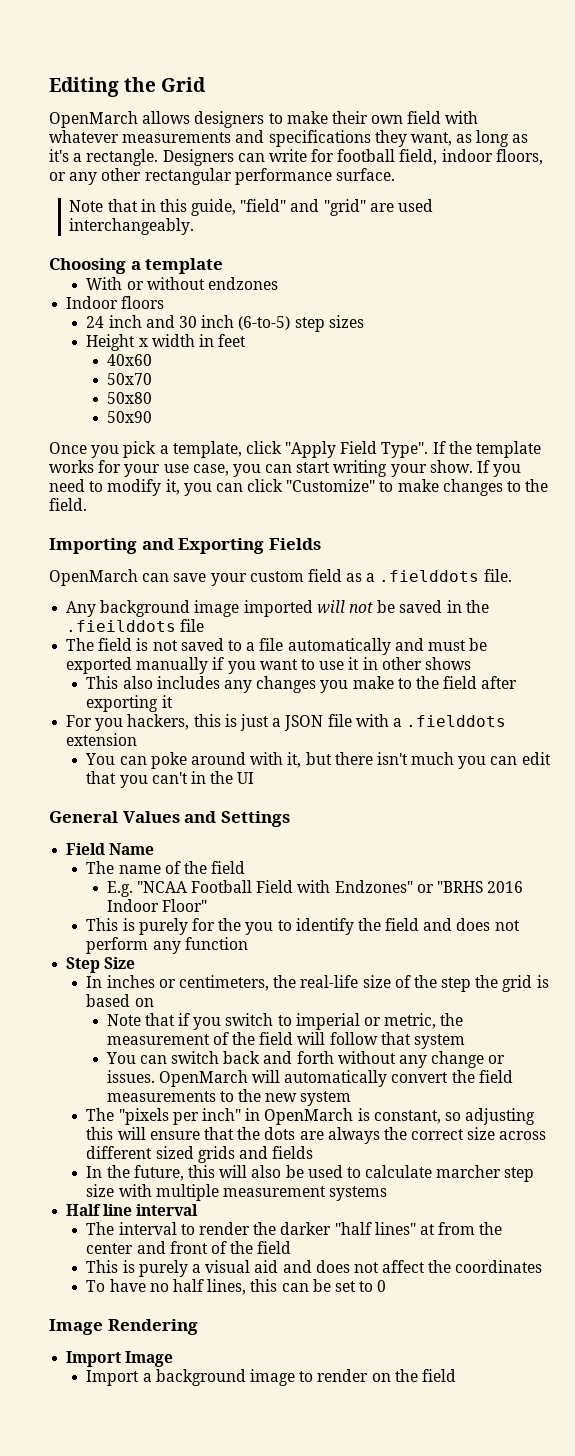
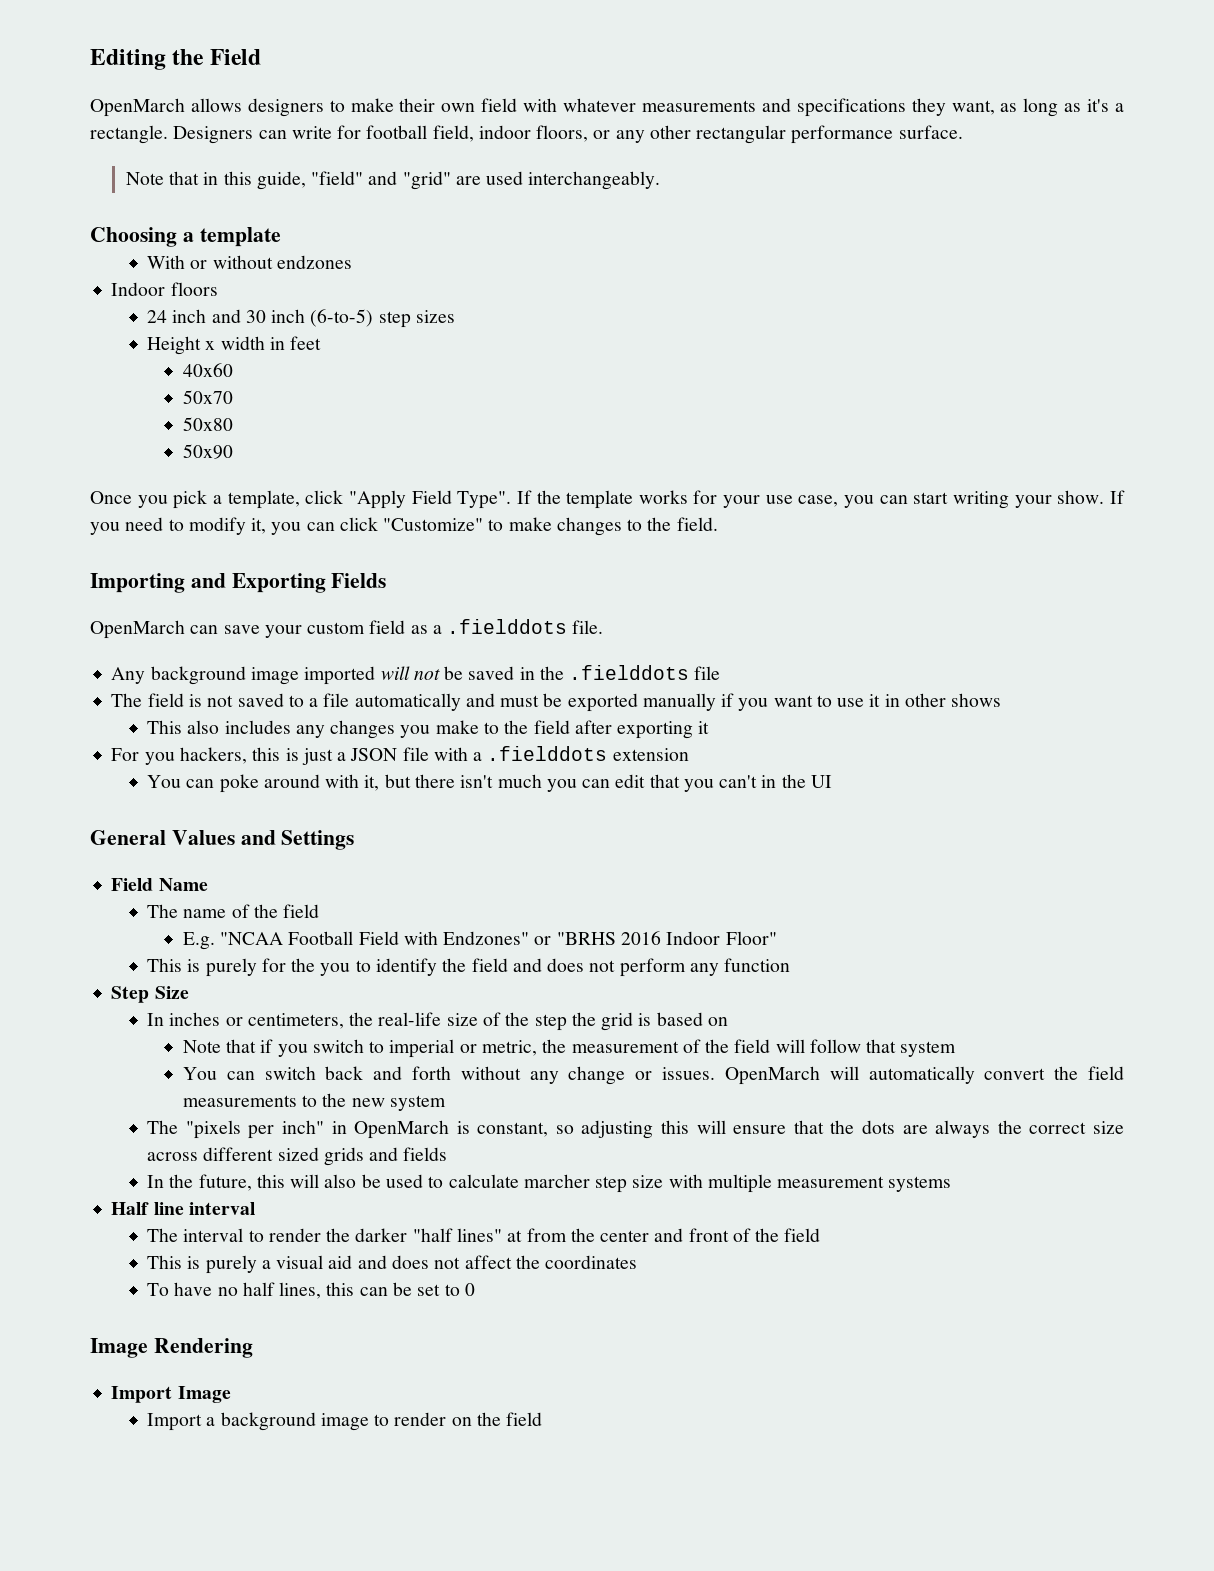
- Editing the Grid
+ Editing the Field
- Any background image imported will not be saved in the .fieilddots file
+ Any background image imported will not be saved in the .fielddots file

